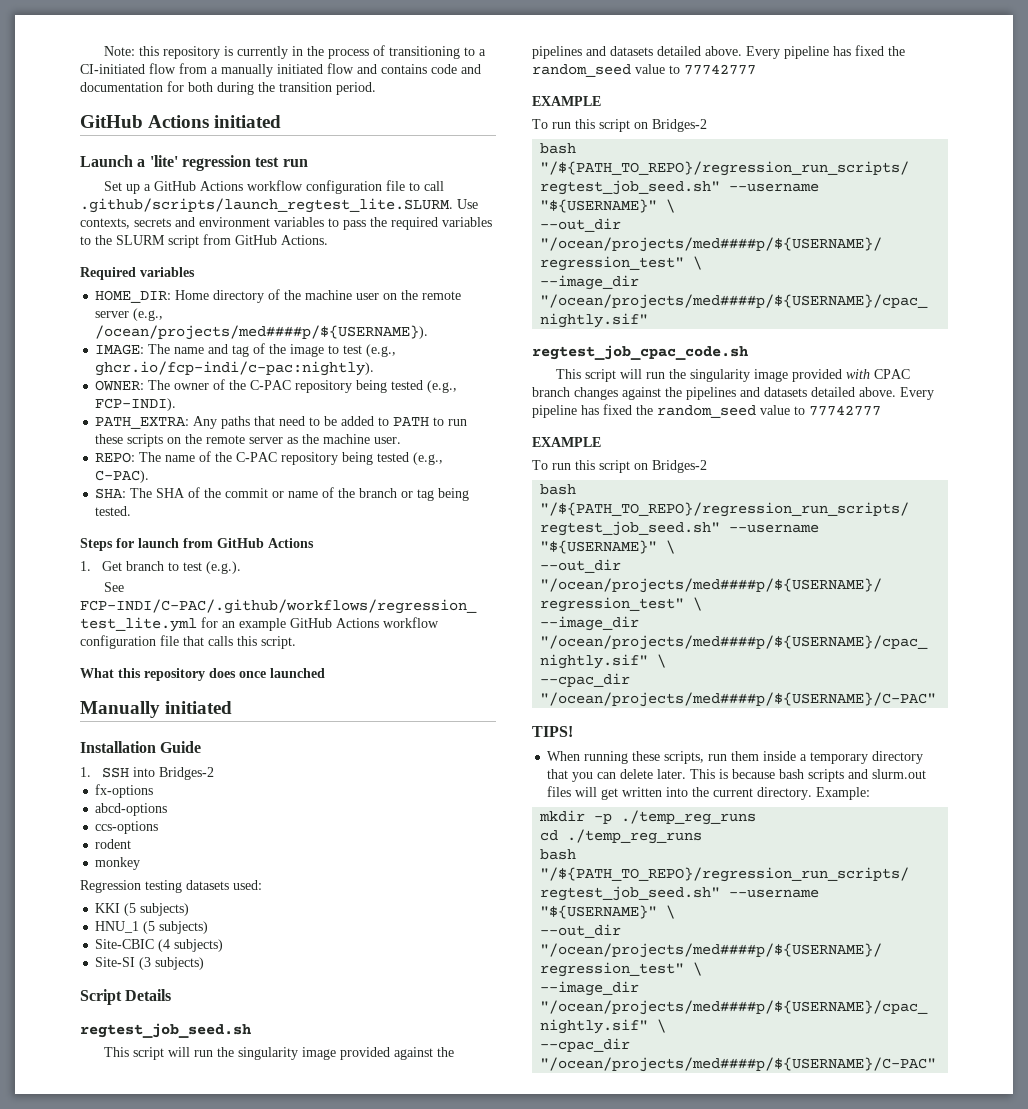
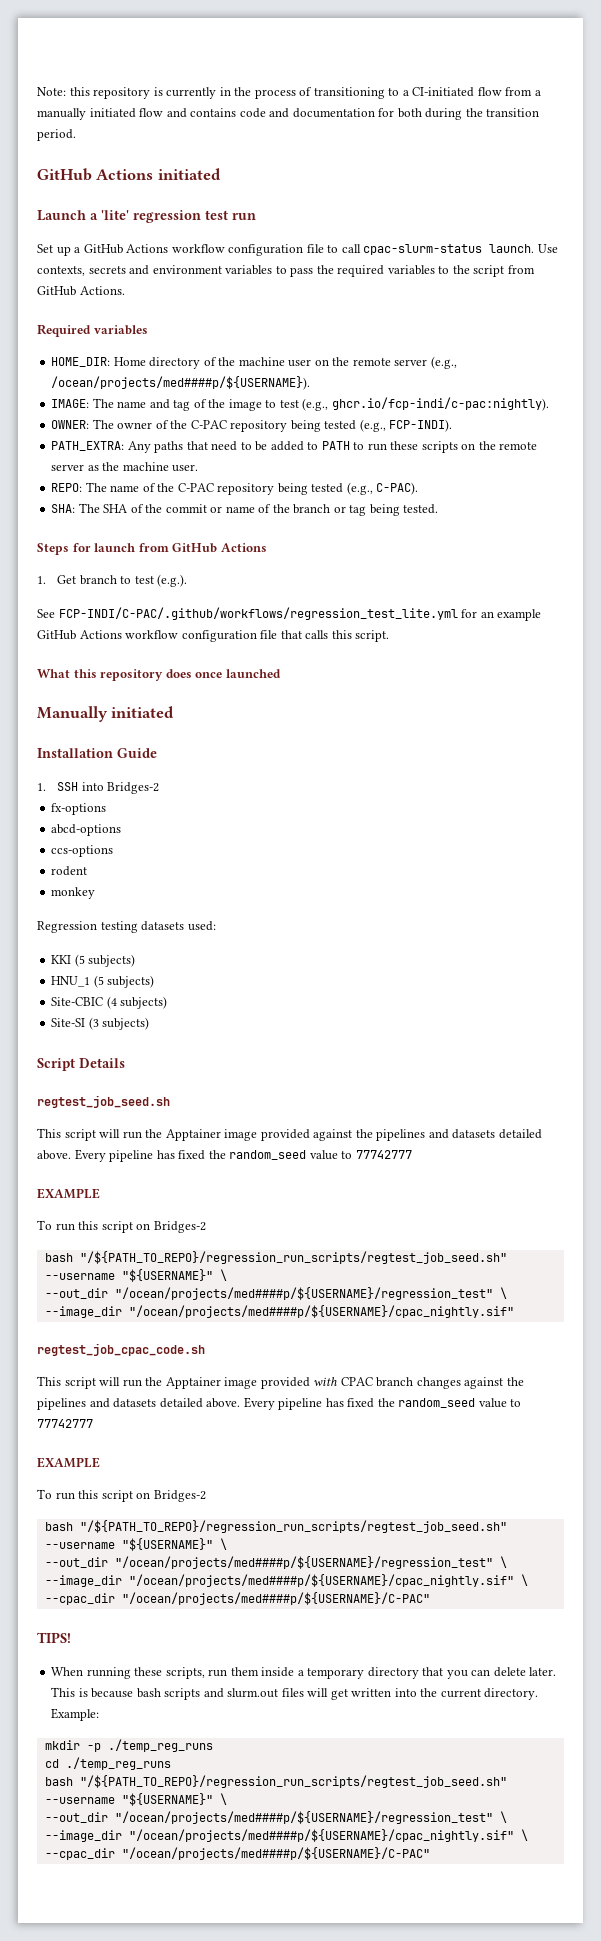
- Set up a GitHub Actions workflow configuration file to call .github/scripts/launch_regtest_lite.SLURM. Use contexts, secrets and environment variables to pass the required variables to the SLURM script from GitHub Actions.
+ Set up a GitHub Actions workflow configuration file to call cpac-slurm-status launch. Use contexts, secrets and environment variables to pass the required variables to the script from GitHub Actions.
- This script will run the singularity image provided against the pipelines and datasets detailed above.
+ This script will run the Apptainer image provided against the pipelines and datasets detailed above.
- This script will run the singularity image provided with CPAC branch changes against the pipelines and datasets detailed above.
+ This script will run the Apptainer image provided with CPAC branch changes against the pipelines and datasets detailed above.

